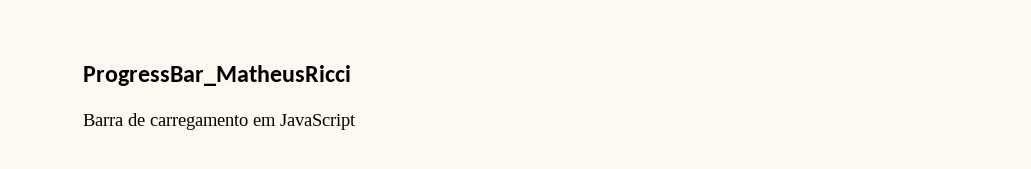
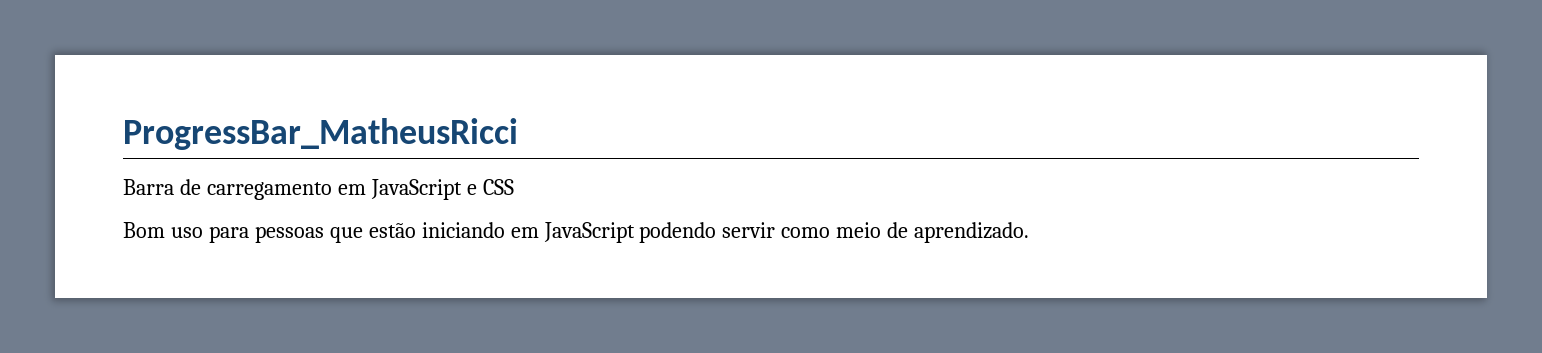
- Barra de carregamento em JavaScript
+ Barra de carregamento em JavaScript e CSS
+ Bom uso para pessoas que estão iniciando em JavaScript podendo servir como meio de aprendizado.

